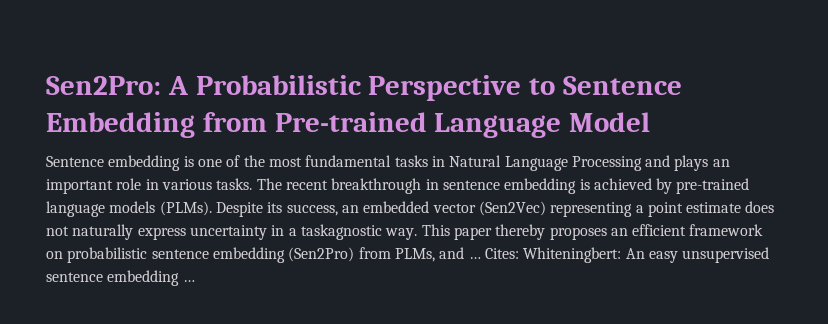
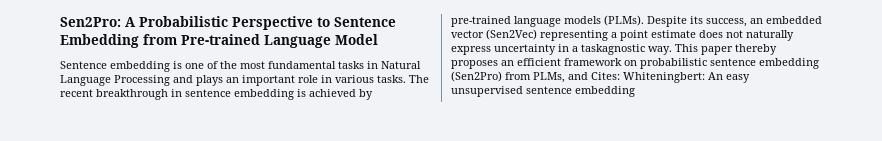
- This paper thereby proposes an efficient framework on probabilistic sentence embedding (Sen2Pro) from PLMs, and … Cites: Whiteningbert: An easy unsupervised sentence embedding …
+ This paper thereby proposes an efficient framework on probabilistic sentence embedding (Sen2Pro) from PLMs, and Cites: Whiteningbert: An easy unsupervised sentence embedding

